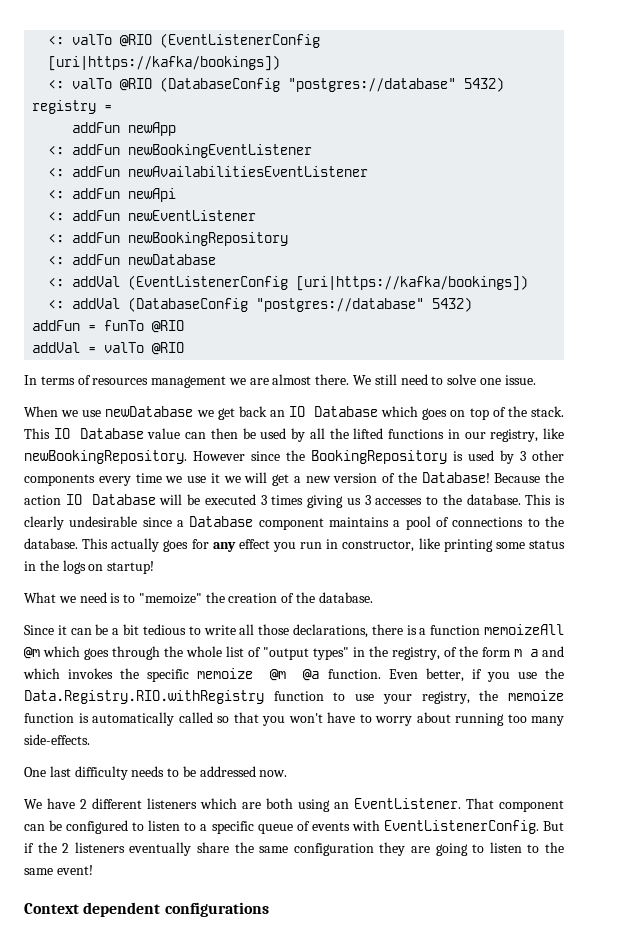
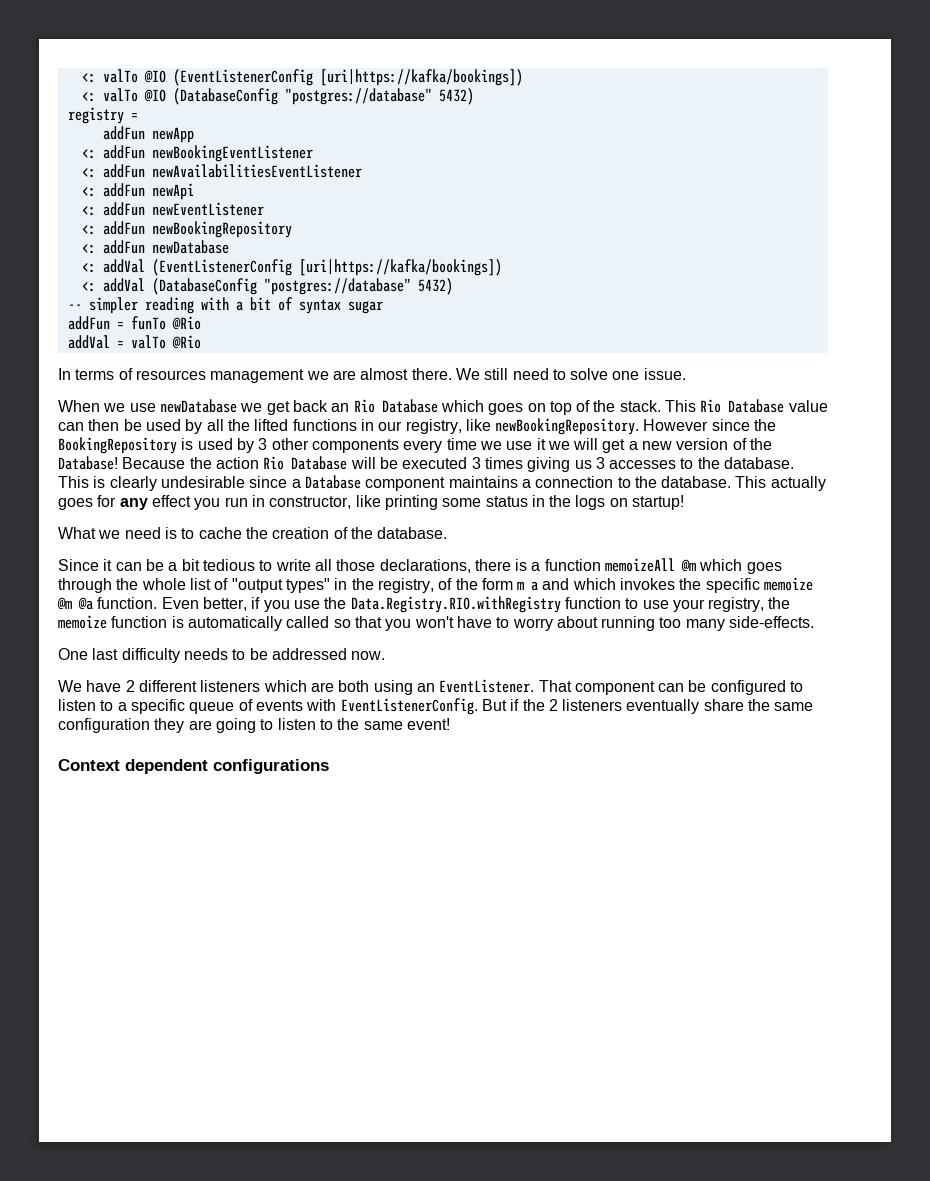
- <: valTo @RIO (EventListenerConfig [uri|https://kafka/bookings])
+ <: valTo @IO (EventListenerConfig [uri|https://kafka/bookings])
- <: valTo @RIO (DatabaseConfig "postgres://database" 5432)
+ <: valTo @IO (DatabaseConfig "postgres://database" 5432)
+ -- simpler reading with a bit of syntax sugar
- addFun = funTo @RIO
+ addFun = funTo @Rio
- addVal = valTo @RIO
+ addVal = valTo @Rio
- When we use newDatabase we get back an IO Database which goes on top of the stack.
+ When we use newDatabase we get back an Rio Database which goes on top of the stack.
- This IO Database value can then be used by all the lifted functions in our registry, like newBookingRepository.
+ This Rio Database value can then be used by all the lifted functions in our registry, like newBookingRepository.
- Because the action IO Database will be executed 3 times giving us 3 accesses to the database.
+ Because the action Rio Database will be executed 3 times giving us 3 accesses to the database.
- This is clearly undesirable since a Database component maintains a pool of connections to the database.
+ This is clearly undesirable since a Database component maintains a connection to the database.
- What we need is to "memoize" the creation of the database.
+ What we need is to cache the creation of the database.

